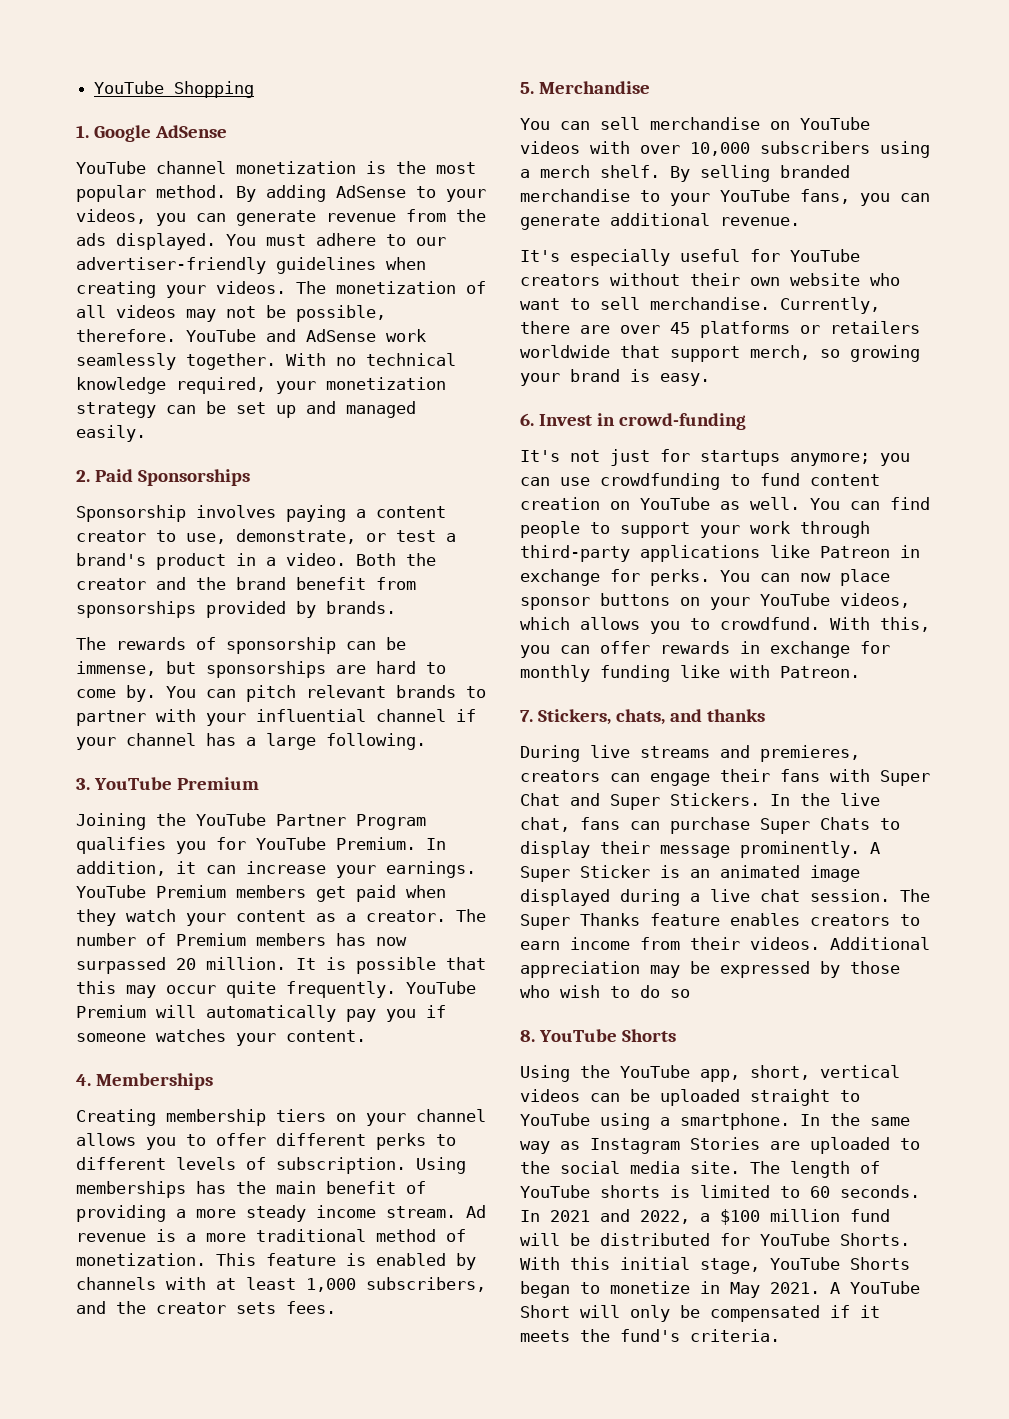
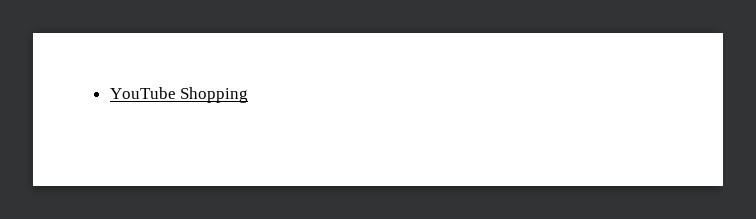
- 1. Google AdSense
- YouTube channel monetization is the most popular method. By adding AdSense to your videos, you can generate revenue from the ads displayed. You must adhere to our advertiser-friendly guidelines when creating your videos. The monetization of all videos may not be possible, therefore. YouTube and AdSense work seamlessly together. With no technical knowledge required, your monetization strategy can be set up and managed easily.
- 2. Paid Sponsorships
- Sponsorship involves paying a content creator to use, demonstrate, or test a brand's product in a video. Both the creator and the brand benefit from sponsorships provided by brands.
- The rewards of sponsorship can be immense, but sponsorships are hard to come by. You can pitch relevant brands to partner with your influential channel if your channel has a large following.
- 3. YouTube Premium
- Joining the YouTube Partner Program qualifies you for YouTube Premium. In addition, it can increase your earnings. YouTube Premium members get paid when they watch your content as a creator. The number of Premium members has now surpassed 20 million. It is possible that this may occur quite frequently. YouTube Premium will automatically pay you if someone watches your content.
- 4. Memberships
- Creating membership tiers on your channel allows you to offer different perks to different levels of subscription. Using memberships has the main benefit of providing a more steady income stream. Ad revenue is a more traditional method of monetization. This feature is enabled by channels with at least 1,000 subscribers, and the creator sets fees.
- 5. Merchandise
- You can sell merchandise on YouTube videos with over 10,000 subscribers using a merch shelf. By selling branded merchandise to your YouTube fans, you can generate additional revenue.
- It's especially useful for YouTube creators without their own website who want to sell merchandise. Currently, there are over 45 platforms or retailers worldwide that support merch, so growing your brand is easy.
- 6. Invest in crowd-funding
- It's not just for startups anymore; you can use crowdfunding to fund content creation on YouTube as well. You can find people to support your work through third-party applications like Patreon in exchange for perks. You can now place sponsor buttons on your YouTube videos, which allows you to crowdfund. With this, you can offer rewards in exchange for monthly funding like with Patreon.
- 7. Stickers, chats, and thanks
- During live streams and premieres, creators can engage their fans with Super Chat and Super Stickers. In the live chat, fans can purchase Super Chats to display their message prominently. A Super Sticker is an animated image displayed during a live chat session. The Super Thanks feature enables creators to earn income from their videos. Additional appreciation may be expressed by those who wish to do so
- 8. YouTube Shorts
- Using the YouTube app, short, vertical videos can be uploaded straight to YouTube using a smartphone. In the same way as Instagram Stories are uploaded to the social media site. The length of YouTube shorts is limited to 60 seconds. In 2021 and 2022, a $100 million fund will be distributed for YouTube Shorts. With this initial stage, YouTube Shorts began to monetize in May 2021. A YouTube Short will only be compensated if it meets the fund's criteria.

